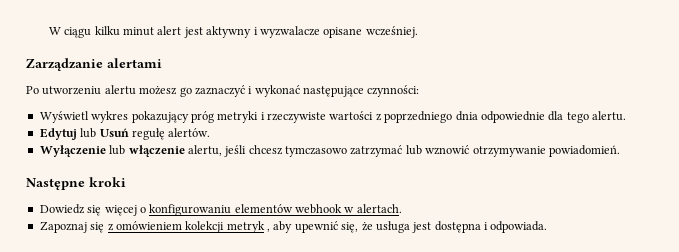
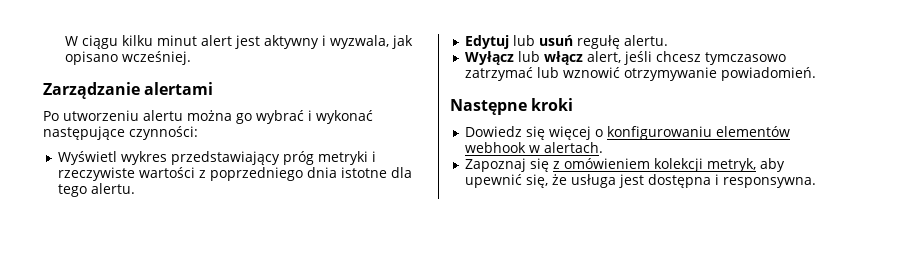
- W ciągu kilku minut alert jest aktywny i wyzwalacze opisane wcześniej.
+ W ciągu kilku minut alert jest aktywny i wyzwala, jak opisano wcześniej.
- Po utworzeniu alertu możesz go zaznaczyć i wykonać następujące czynności:
+ Po utworzeniu alertu można go wybrać i wykonać następujące czynności:
- Wyświetl wykres pokazujący próg metryki i rzeczywiste wartości z poprzedniego dnia odpowiednie dla tego alertu.
+ Wyświetl wykres przedstawiający próg metryki i rzeczywiste wartości z poprzedniego dnia istotne dla tego alertu.
- Edytuj lub Usuń regułę alertów.
- Wyłączenie lub włączenie alertu, jeśli chcesz tymczasowo zatrzymać lub wznowić otrzymywanie powiadomień.
+ Edytuj lub usuń regułę alertu.
+ Wyłącz lub włącz alert, jeśli chcesz tymczasowo zatrzymać lub wznowić otrzymywanie powiadomień.
- Zapoznaj się z omówieniem kolekcji metryk , aby upewnić się, że usługa jest dostępna i odpowiada.
+ Zapoznaj się z omówieniem kolekcji metryk, aby upewnić się, że usługa jest dostępna i responsywna.

